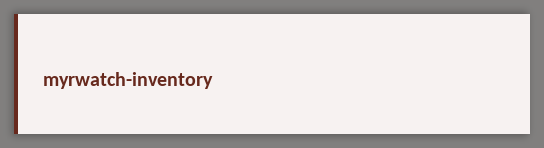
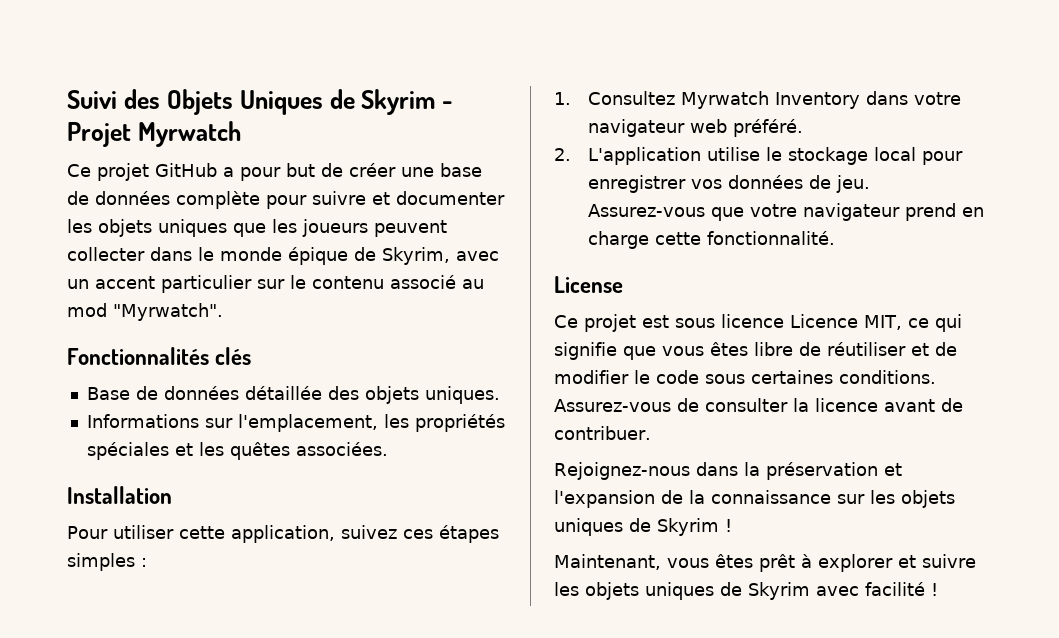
- myrwatch-inventory
+ Suivi des Objets Uniques de Skyrim - Projet Myrwatch
+ Ce projet GitHub a pour but de créer une base de données complète pour suivre et documenter les objets uniques que les joueurs peuvent collecter dans le monde épique de Skyrim, avec un accent particulier sur le contenu associé au mod "Myrwatch".
+ Fonctionnalités clés
+ Base de données détaillée des objets uniques.
+ Informations sur l'emplacement, les propriétés spéciales et les quêtes associées.
+ Installation
+ Pour utiliser cette application, suivez ces étapes simples :
+ 1. Consultez Myrwatch Inventory dans votre navigateur web préféré.
+ 2. L'application utilise le stockage local pour enregistrer vos données de jeu. Assurez-vous que votre navigateur prend en charge cette fonctionnalité.
+ License
+ Ce projet est sous licence Licence MIT, ce qui signifie que vous êtes libre de réutiliser et de modifier le code sous certaines conditions. Assurez-vous de consulter la licence avant de contribuer.
+ Rejoignez-nous dans la préservation et l'expansion de la connaissance sur les objets uniques de Skyrim !
+ Maintenant, vous êtes prêt à explorer et suivre les objets uniques de Skyrim avec facilité !

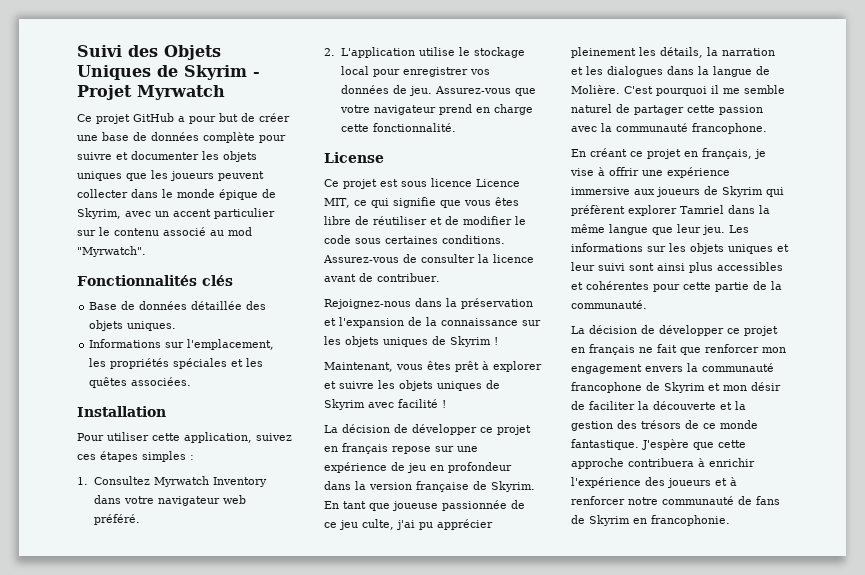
+ La décision de développer ce projet en français repose sur une expérience de jeu en profondeur dans la version française de Skyrim. En tant que joueuse passionnée de ce jeu culte, j'ai pu apprécier pleinement les détails, la narration et les dialogues dans la langue de Molière. C'est pourquoi il me semble naturel de partager cette passion avec la communauté francophone.
+ En créant ce projet en français, je vise à offrir une expérience immersive aux joueurs de Skyrim qui préfèrent explorer Tamriel dans la même langue que leur jeu. Les informations sur les objets uniques et leur suivi sont ainsi plus accessibles et cohérentes pour cette partie de la communauté.
+ La décision de développer ce projet en français ne fait que renforcer mon engagement envers la communauté francophone de Skyrim et mon désir de faciliter la découverte et la gestion des trésors de ce monde fantastique. J'espère que cette approche contribuera à enrichir l'expérience des joueurs et à renforcer notre communauté de fans de Skyrim en francophonie.

